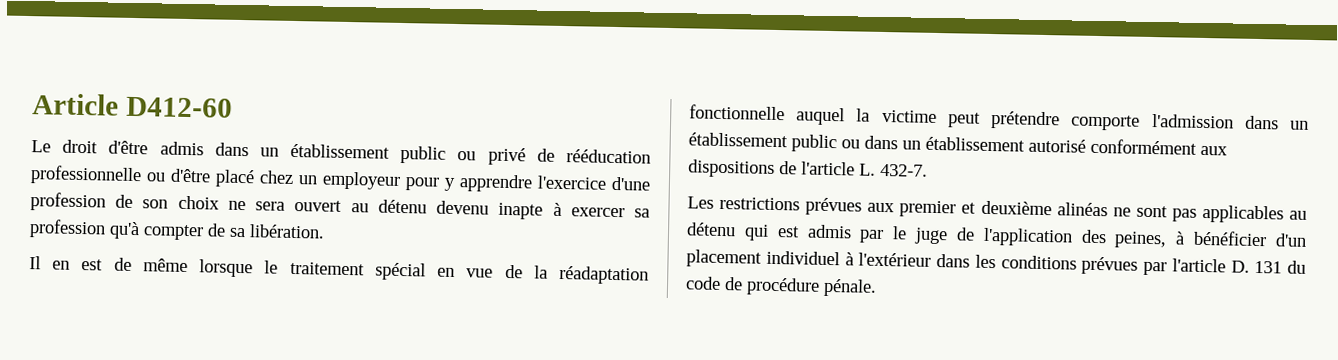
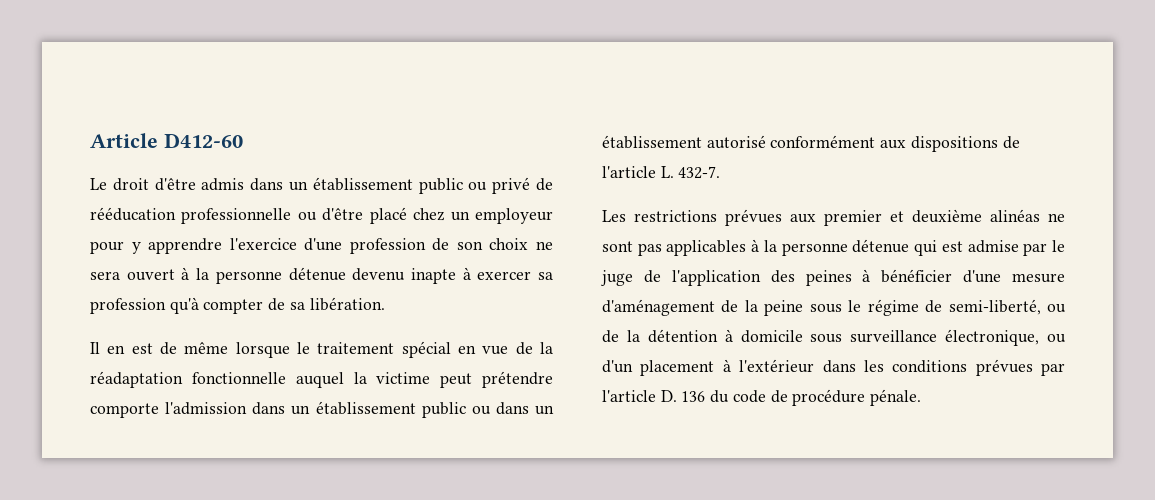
- Le droit d'être admis dans un établissement public ou privé de rééducation professionnelle ou d'être placé chez un employeur pour y apprendre l'exercice d'une profession de son choix ne sera ouvert au détenu devenu inapte à exercer sa profession qu'à compter de sa libération.
+ Le droit d'être admis dans un établissement public ou privé de rééducation professionnelle ou d'être placé chez un employeur pour y apprendre l'exercice d'une profession de son choix ne sera ouvert à la personne détenue devenu inapte à exercer sa profession qu'à compter de sa libération.
- Les restrictions prévues aux premier et deuxième alinéas ne sont pas applicables au détenu qui est admis par le juge de l'application des peines, à bénéficier d'un placement individuel à l'extérieur dans les conditions prévues par l'article D. 131 du code de procédure pénale.
+ Les restrictions prévues aux premier et deuxième alinéas ne sont pas applicables à la personne détenue qui est admise par le juge de l'application des peines à bénéficier d'une mesure d'aménagement de la peine sous le régime de semi-liberté, ou de la détention à domicile sous surveillance électronique, ou d'un placement à l'extérieur dans les conditions prévues par l'article D. 136 du code de procédure pénale.

